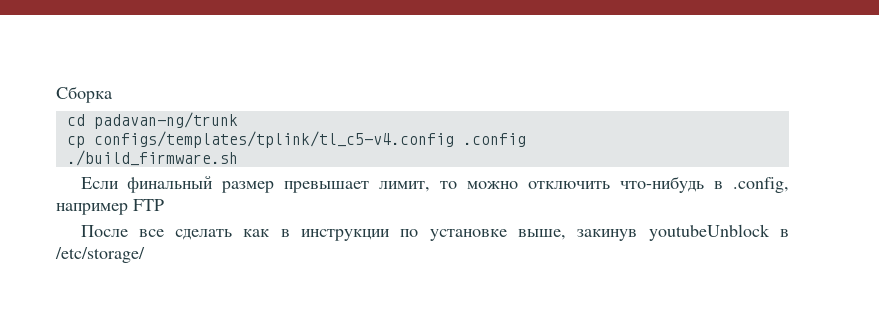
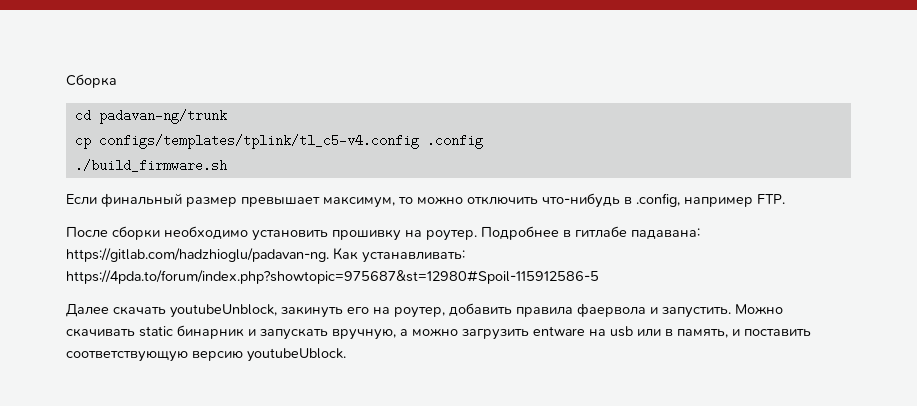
- Если финальный размер превышает лимит, то можно отключить что-нибудь в .config, например FTP
+ Если финальный размер превышает максимум, то можно отключить что-нибудь в .config, например FTP.
- После все сделать как в инструкции по установке выше, закинув youtubeUnblock в /etc/storage/
+ После сборки необходимо установить прошивку на роутер. Подробнее в гитлабе падавана: https://gitlab.com/hadzhioglu/padavan-ng. Как устанавливать: https://4pda.to/forum/index.php?showtopic=975687&st=12980#Spoil-115912586-5
+ Далее скачать youtubeUnblock, закинуть его на роутер, добавить правила фаервола и запустить. Можно скачивать static бинарник и запускать вручную, а можно загрузить entware на usb или в память, и поставить соответствующую версию youtubeUblock.

